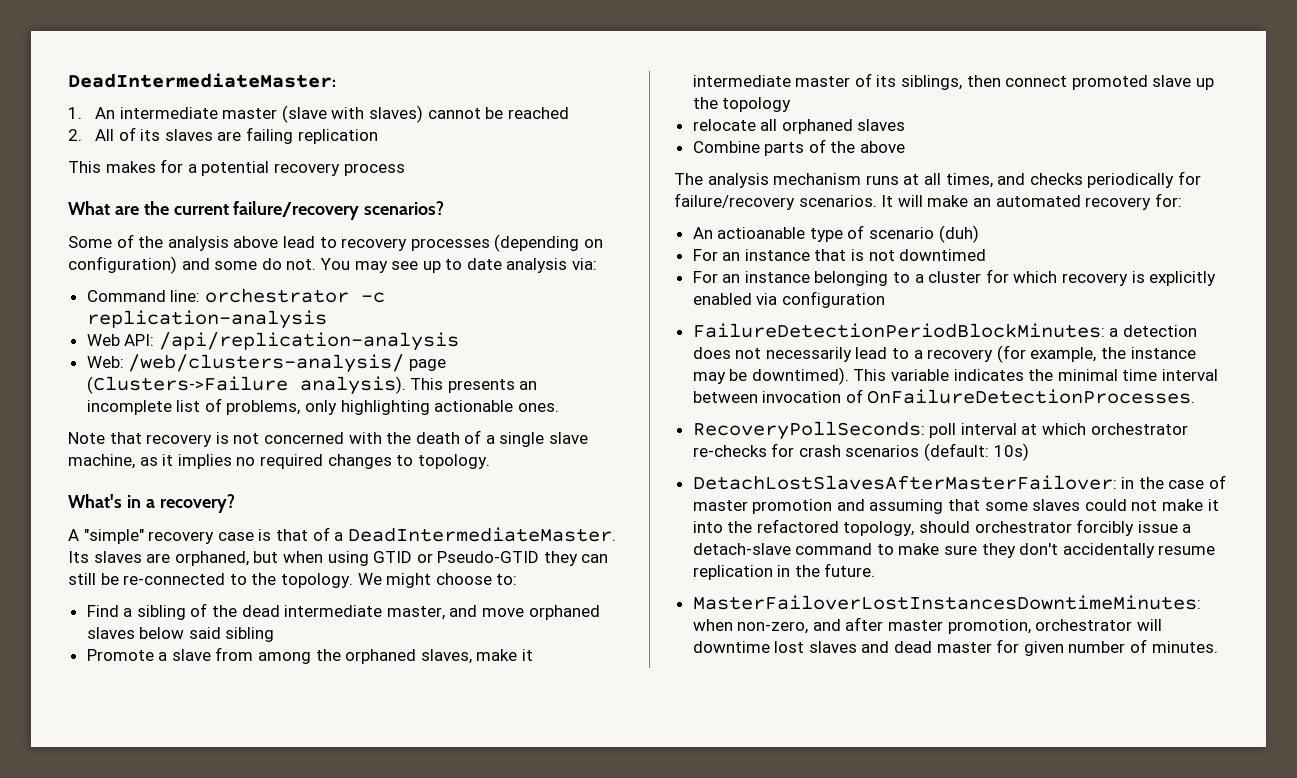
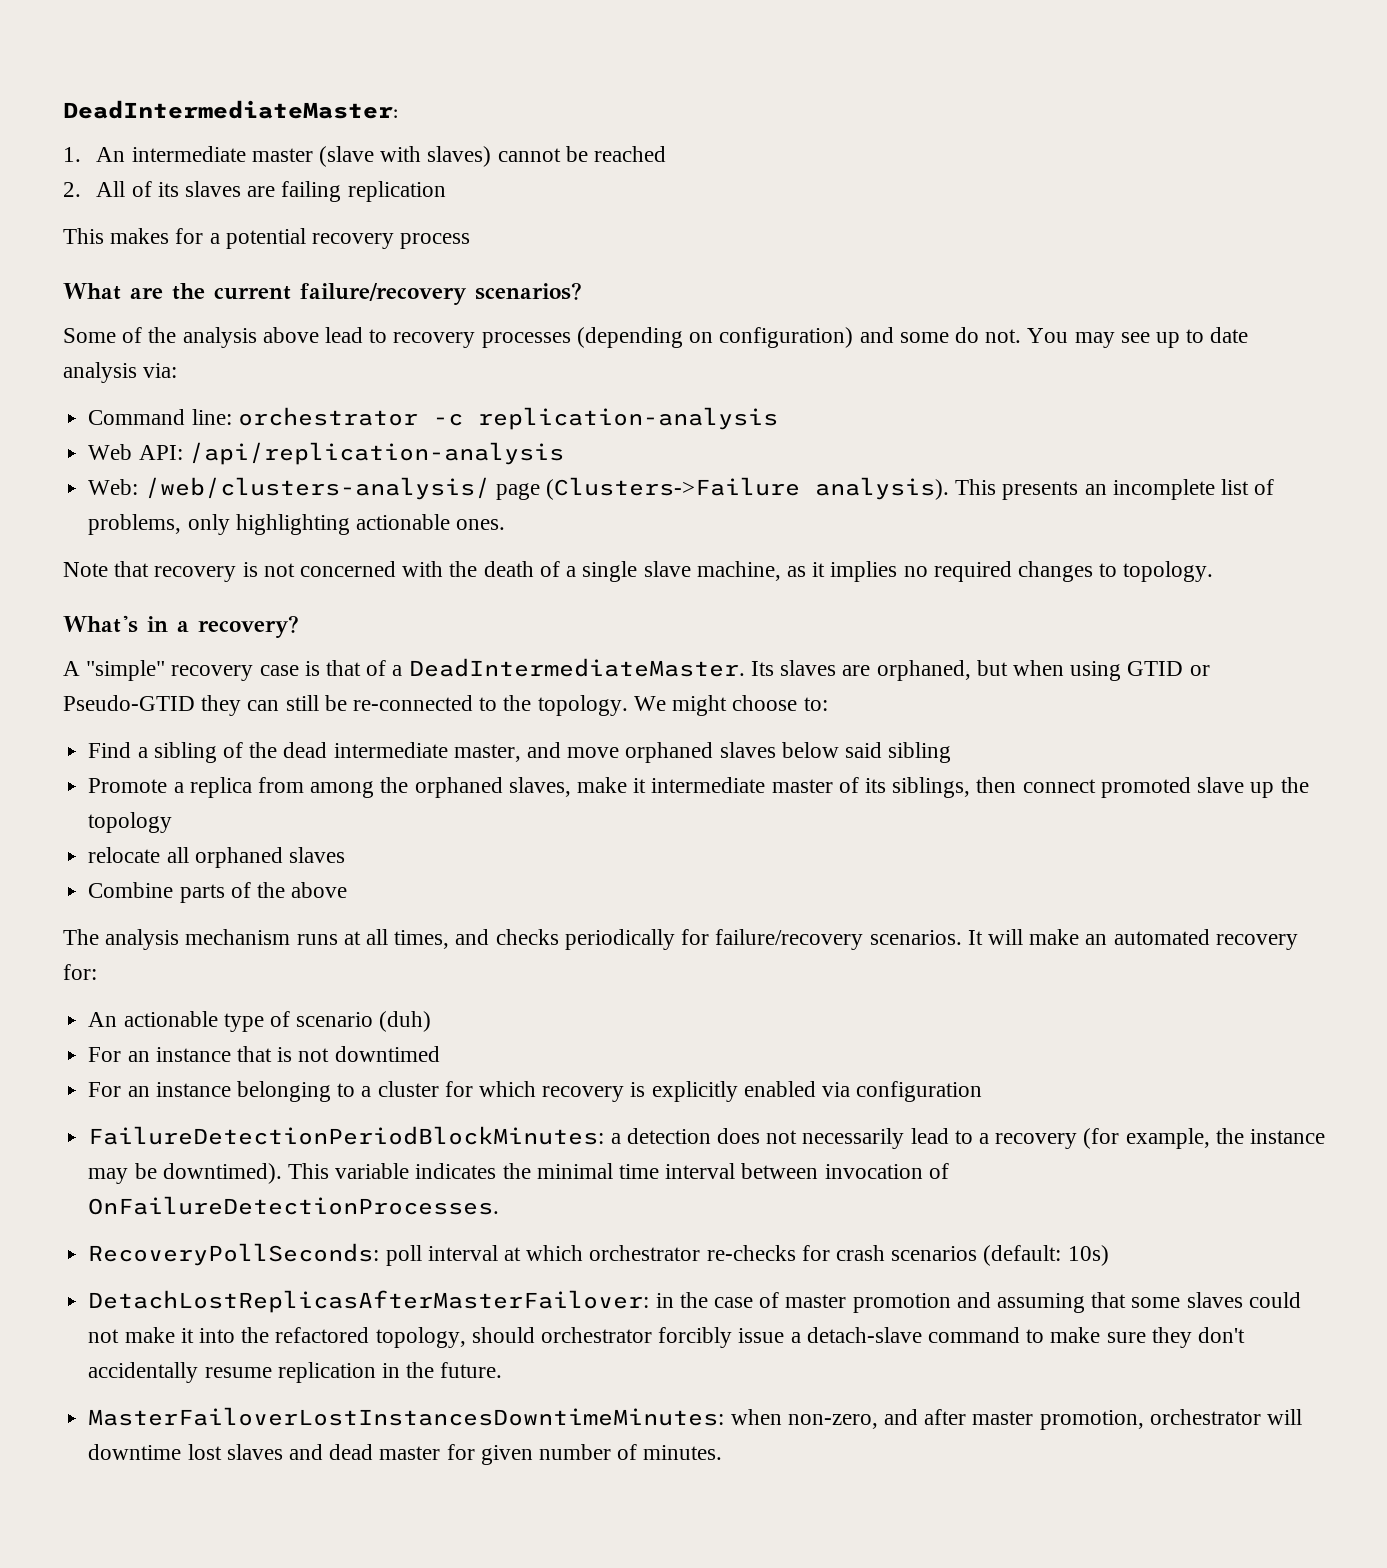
- Promote a slave from among the orphaned slaves, make it intermediate master of its siblings, then connect promoted slave up the topology
+ Promote a replica from among the orphaned slaves, make it intermediate master of its siblings, then connect promoted slave up the topology
- An actioanable type of scenario (duh)
+ An actionable type of scenario (duh)
- DetachLostSlavesAfterMasterFailover: in the case of master promotion and assuming that some slaves could not make it into the refactored topology, should orchestrator forcibly issue a detach-slave command to make sure they don't accidentally resume replication in the future.
+ DetachLostReplicasAfterMasterFailover: in the case of master promotion and assuming that some slaves could not make it into the refactored topology, should orchestrator forcibly issue a detach-slave command to make sure they don't accidentally resume replication in the future.

